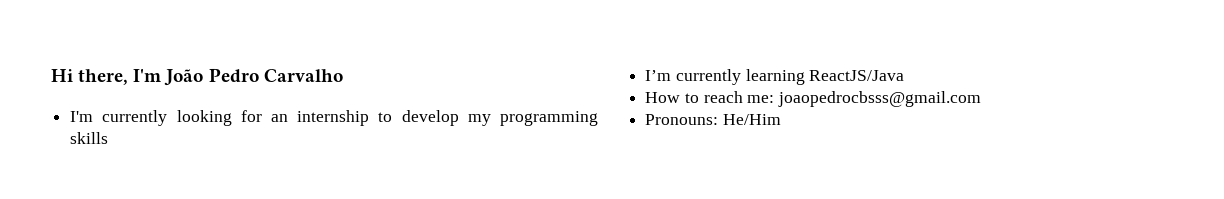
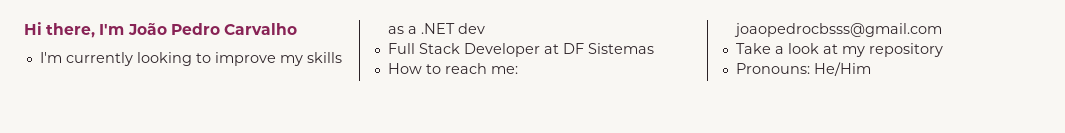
- I'm currently looking for an internship to develop my programming skills
- I’m currently learning ReactJS/Java
+ I'm currently looking to improve my skills as a .NET dev
+ Full Stack Developer at DF Sistemas
+ Take a look at my repository

